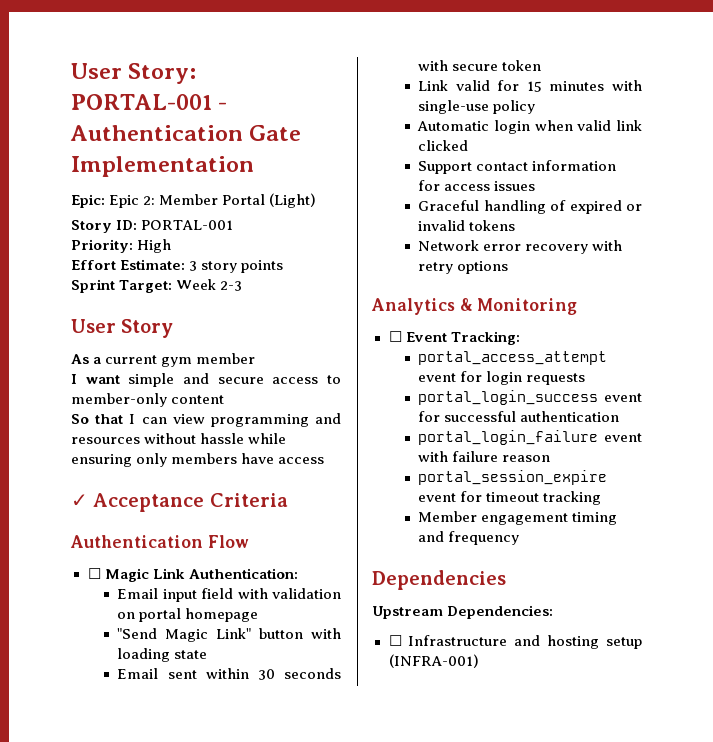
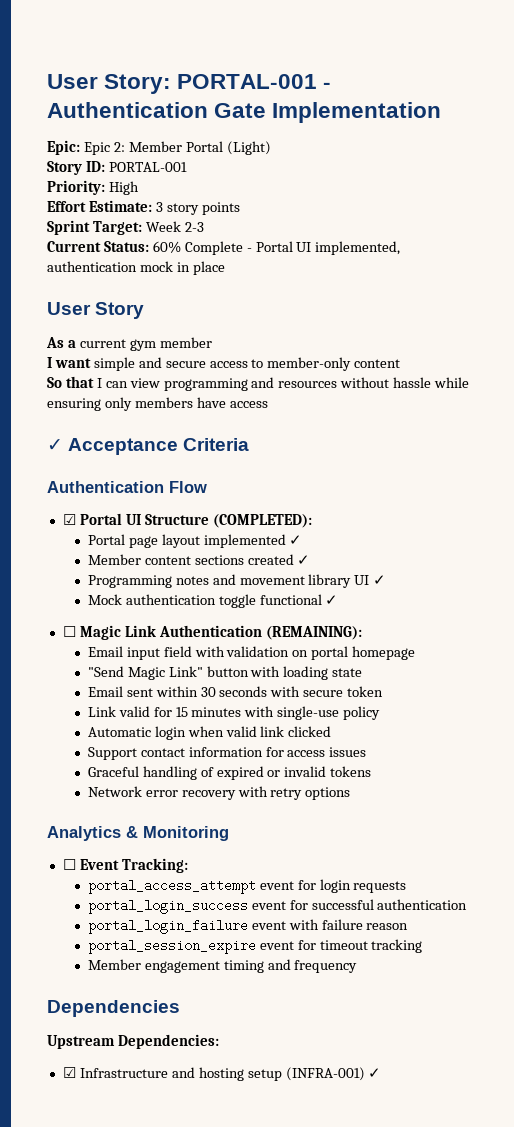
+ Current Status: 60% Complete - Portal UI implemented, authentication mock in place
+ ☑ Portal UI Structure (COMPLETED):
+ Portal page layout implemented ✓
+ Member content sections created ✓
+ Programming notes and movement library UI ✓
+ Mock authentication toggle functional ✓
- ☐ Magic Link Authentication:
+ ☐ Magic Link Authentication (REMAINING):
- ☐ Infrastructure and hosting setup (INFRA-001)
+ ☑ Infrastructure and hosting setup (INFRA-001) ✓

